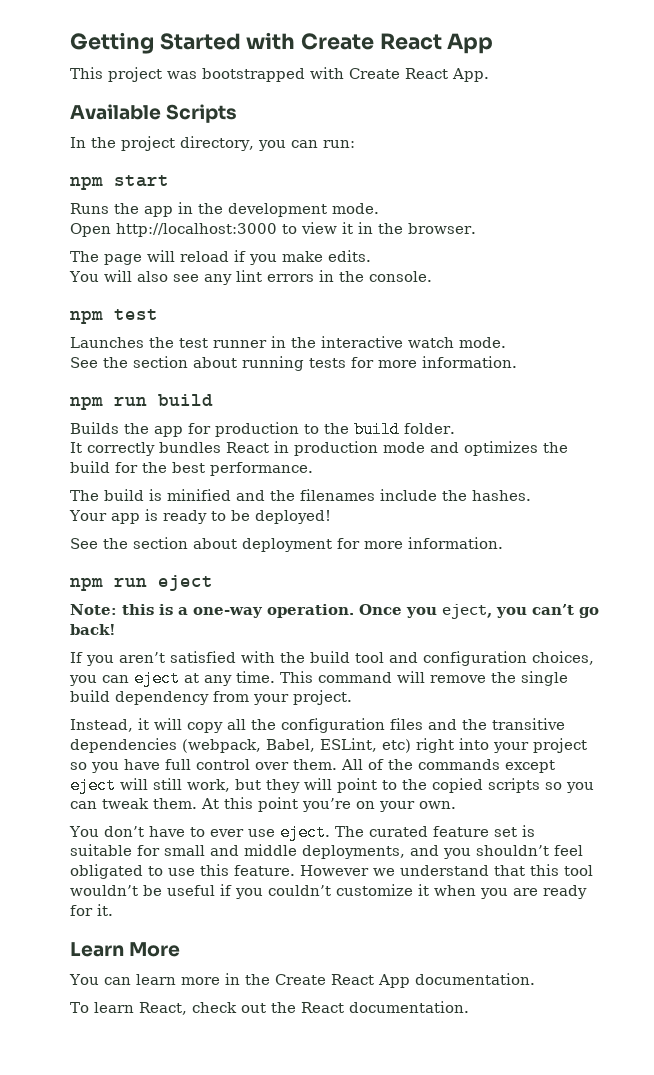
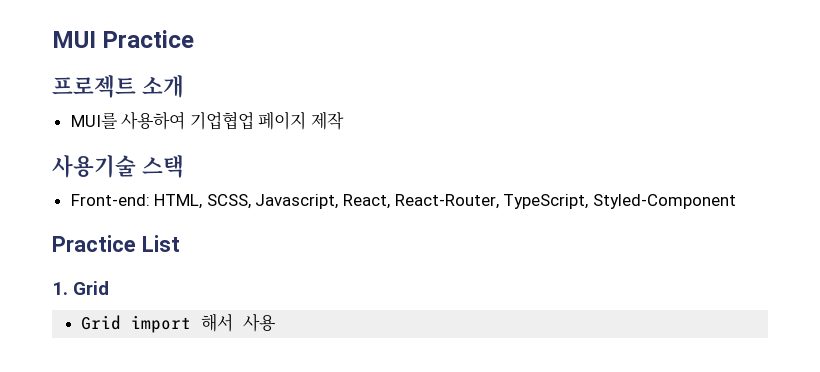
- Getting Started with Create React App
- This project was bootstrapped with Create React App.
- Available Scripts
- In the project directory, you can run:
- npm start
- Runs the app in the development mode.
- Open http://localhost:3000 to view it in the browser.
- The page will reload if you make edits.
- You will also see any lint errors in the console.
- npm test
- Launches the test runner in the interactive watch mode.
- See the section about running tests for more information.
- npm run build
- Builds the app for production to the build folder.
- It correctly bundles React in production mode and optimizes the build for the best performance.
- The build is minified and the filenames include the hashes.
- Your app is ready to be deployed!
- See the section about deployment for more information.
- npm run eject
- Note: this is a one-way operation. Once you eject, you can’t go back!
- If you aren’t satisfied with the build tool and configuration choices, you can eject at any time. This command will remove the single build dependency from your project.
- Instead, it will copy all the configuration files and the transitive dependencies (webpack, Babel, ESLint, etc) right into your project so you have full control over them. All of the commands except eject will still work, but they will point to the copied scripts so you can tweak them. At this point you’re on your own.
- You don’t have to ever use eject. The curated feature set is suitable for small and middle deployments, and you shouldn’t feel obligated to use this feature. However we understand that this tool wouldn’t be useful if you couldn’t customize it when you are ready for it.
- Learn More
- You can learn more in the Create React App documentation.
- To learn React, check out the React documentation.
+ MUI Practice
+ 프로젝트 소개
+ MUI를 사용하여 기업협업 페이지 제작
+ 사용기술 스택
+ Front-end: HTML, SCSS, Javascript, React, React-Router, TypeScript, Styled-Component
+ Practice List
+ 1. Grid
+ Grid import 해서 사용

